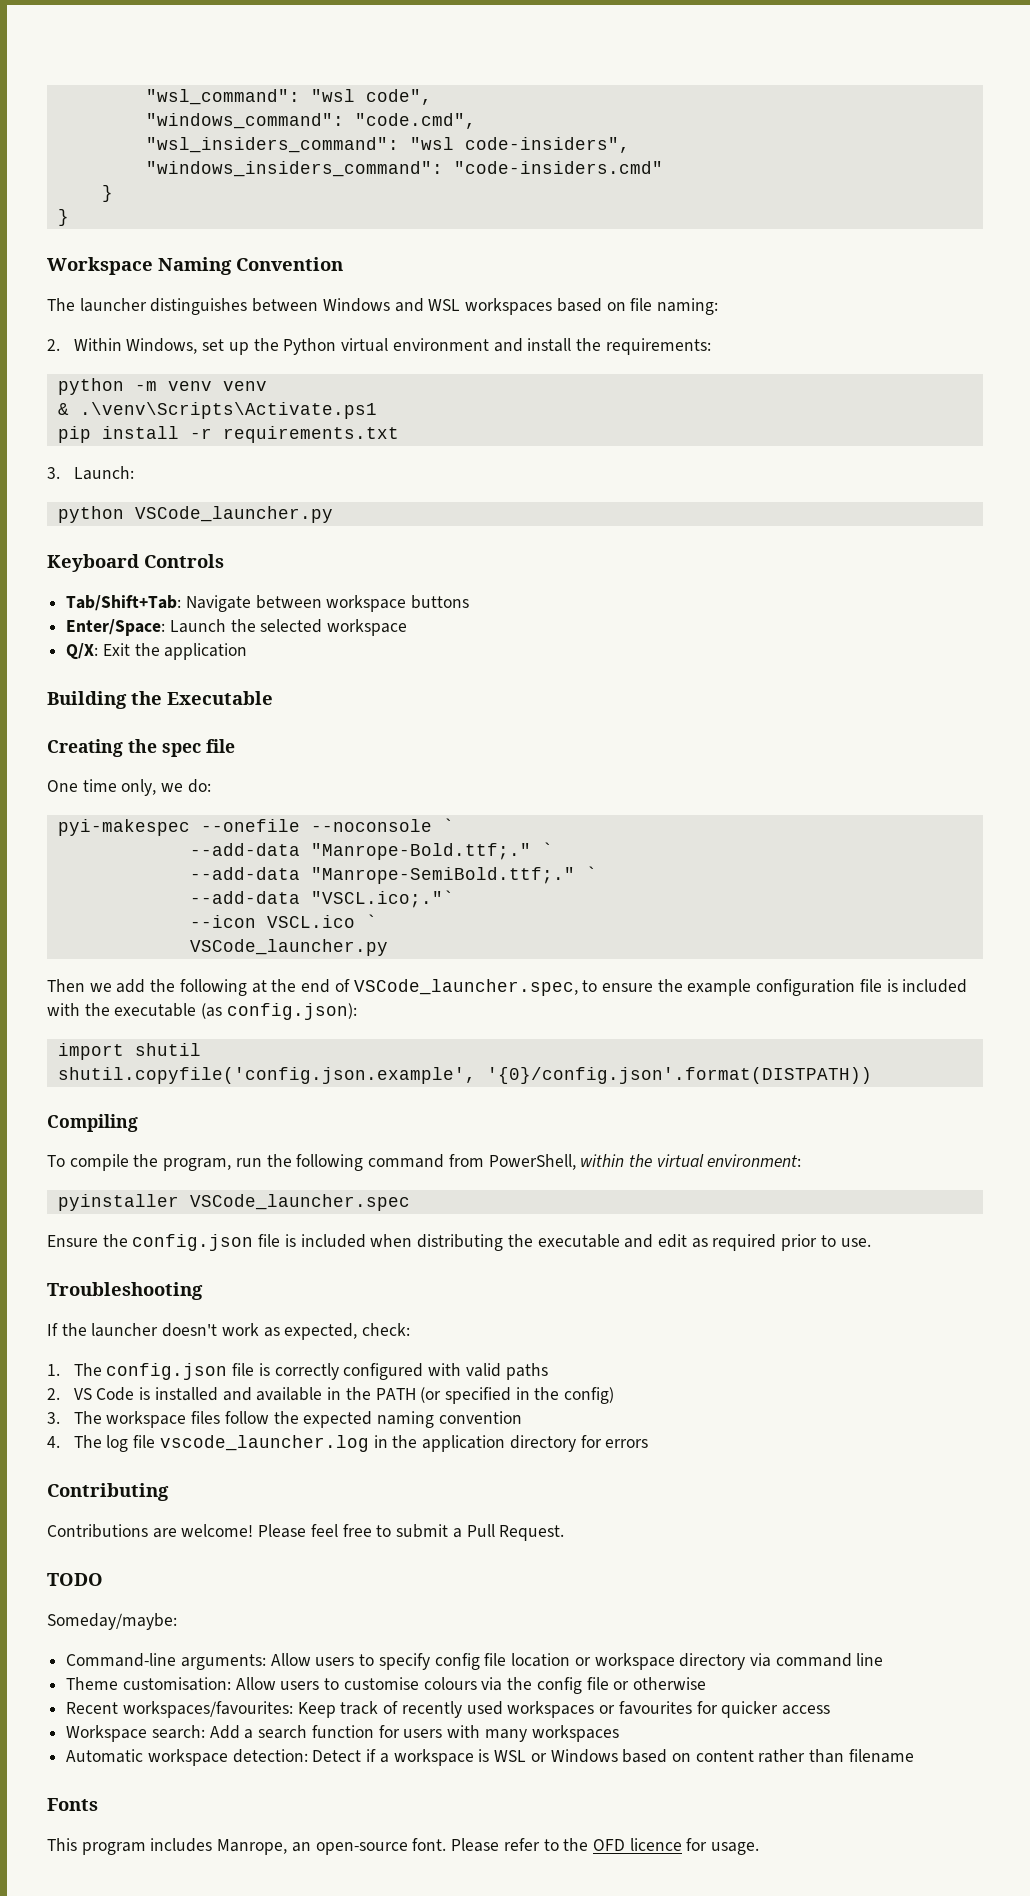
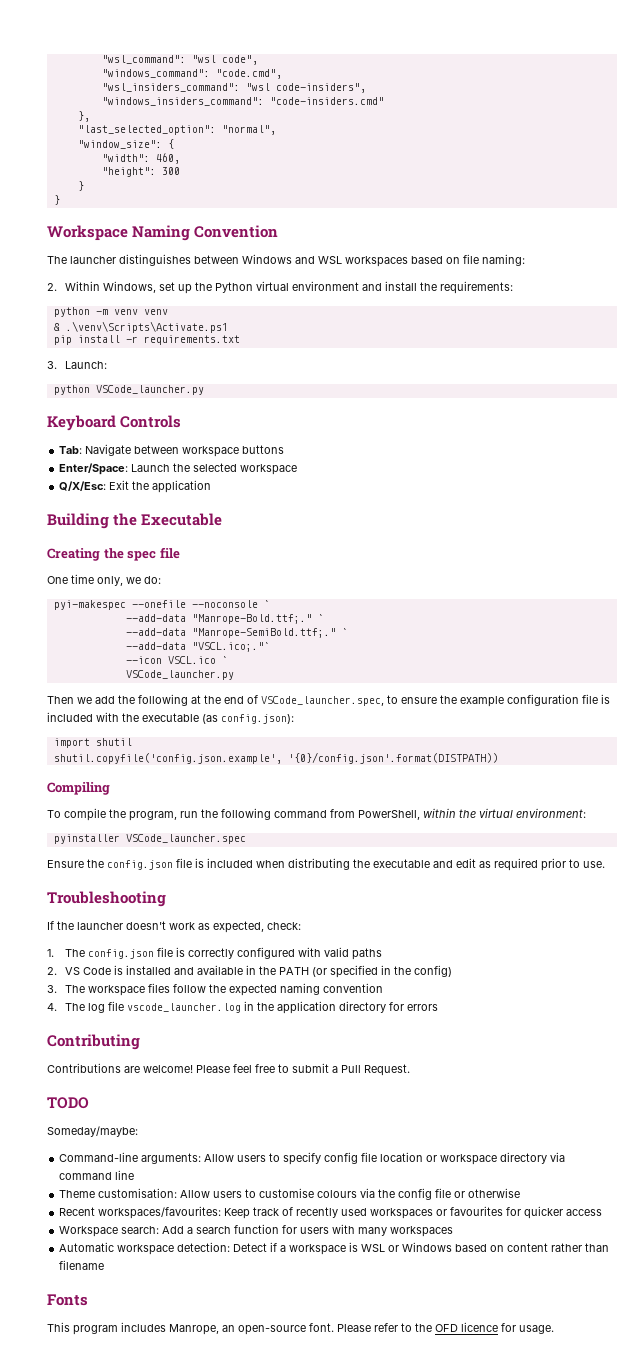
+ },
+ "last_selected_option": "normal",
+ "window_size": {
+ "width": 460,
+ "height": 300
- Tab/Shift+Tab: Navigate between workspace buttons
+ Tab: Navigate between workspace buttons
- Q/X: Exit the application
+ Q/X/Esc: Exit the application

